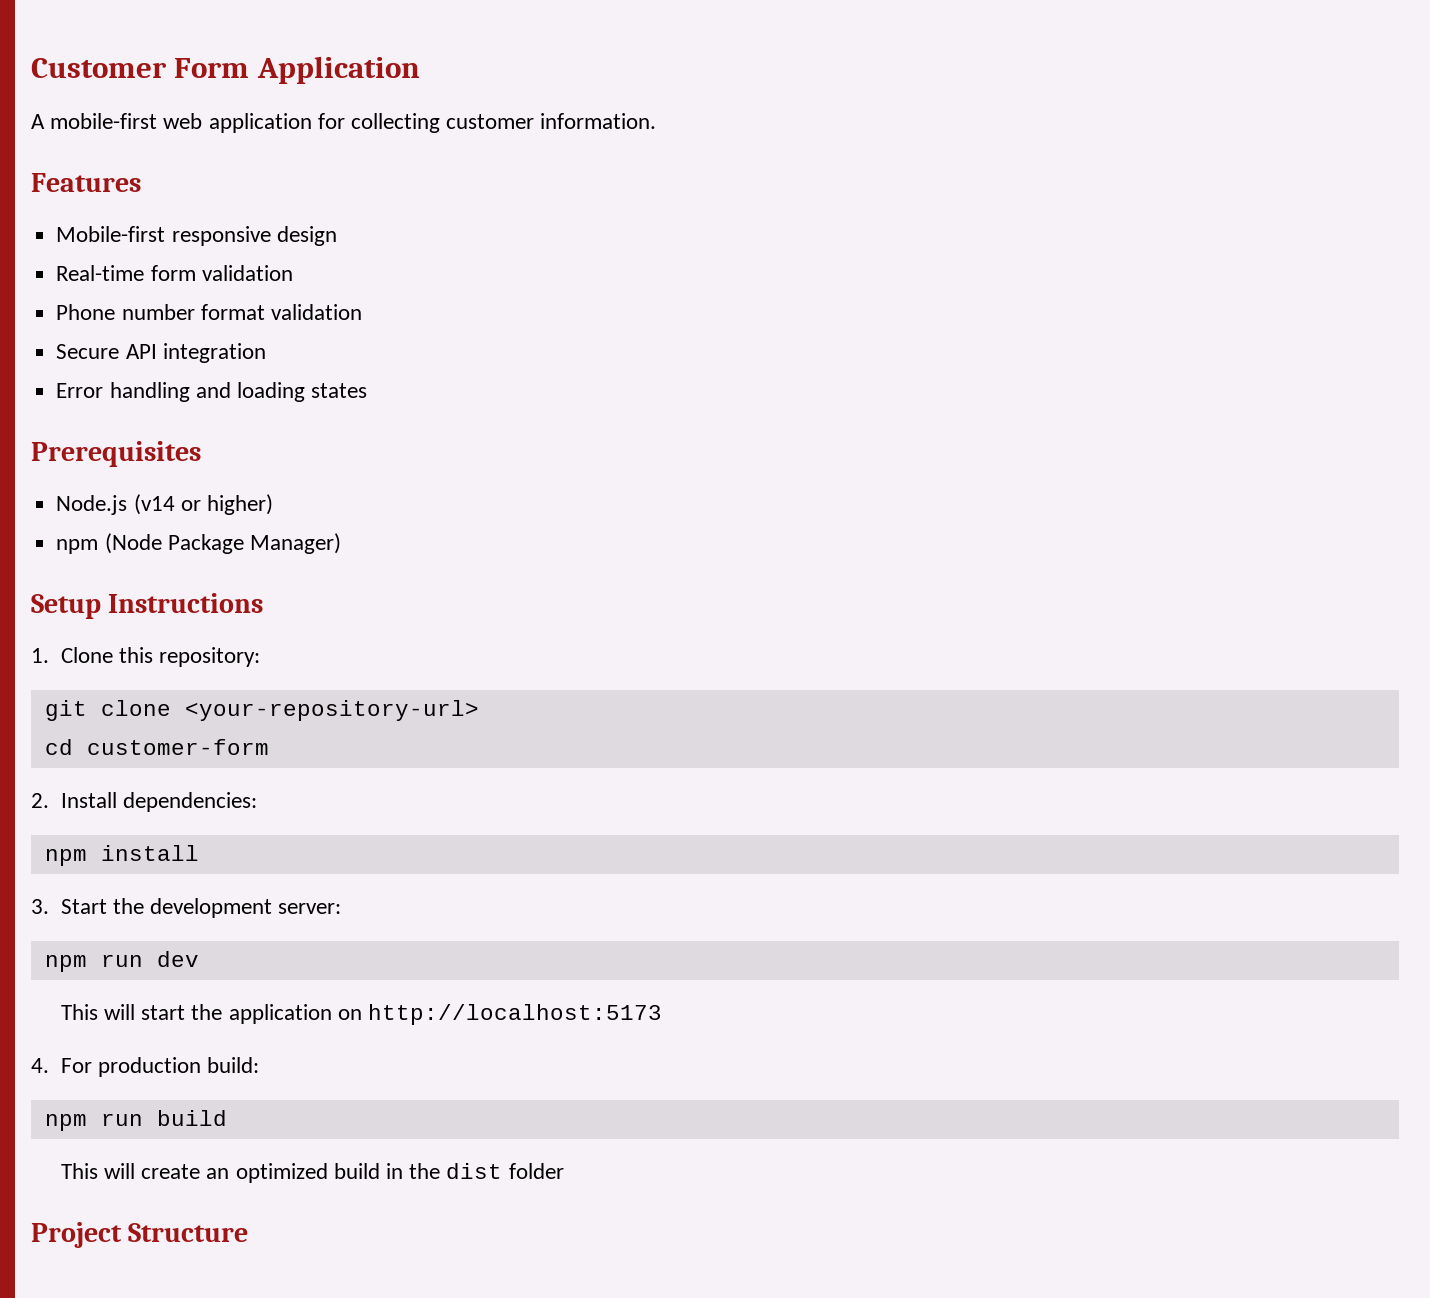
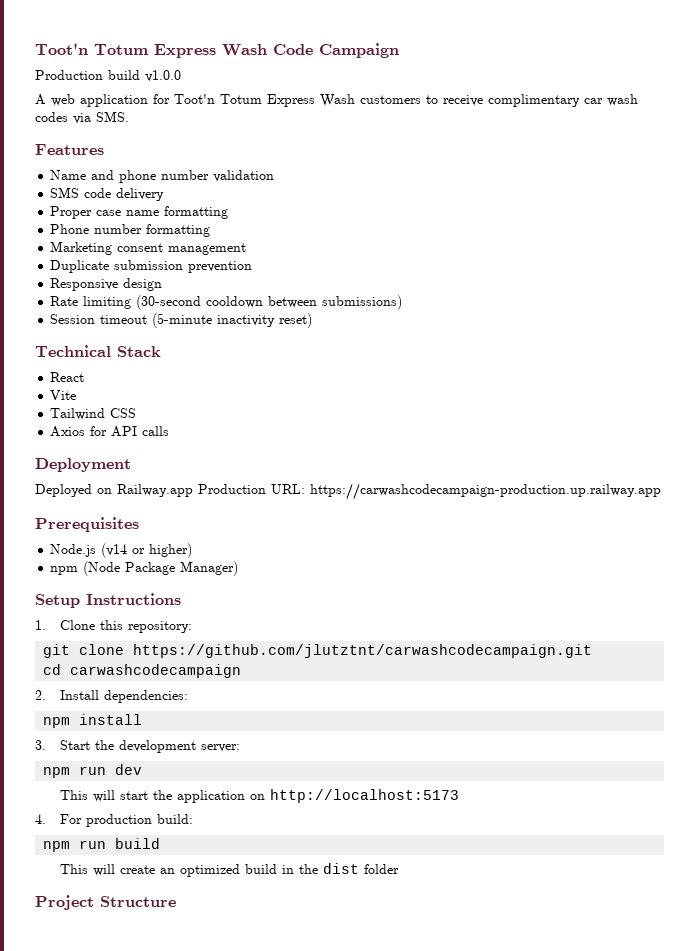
- Customer Form Application
+ Toot'n Totum Express Wash Code Campaign
+ Production build v1.0.0
- A mobile-first web application for collecting customer information.
+ A web application for Toot'n Totum Express Wash customers to receive complimentary car wash codes via SMS.
  Features
- Mobile-first responsive design
- Real-time form validation
- Phone number format validation
- Secure API integration
- Error handling and loading states
+ Name and phone number validation
+ SMS code delivery
+ Proper case name formatting
+ Phone number formatting
+ Marketing consent management
+ Duplicate submission prevention
+ Responsive design
+ Rate limiting (30-second cooldown between submissions)
+ Session timeout (5-minute inactivity reset)
+ Technical Stack
+ React
+ Vite
+ Tailwind CSS
+ Axios for API calls
+ Deployment
+ Deployed on Railway.app Production URL: https://carwashcodecampaign-production.up.railway.app
- git clone <your-repository-url>
+ git clone https://github.com/jlutztnt/carwashcodecampaign.git
- cd customer-form
+ cd carwashcodecampaign

